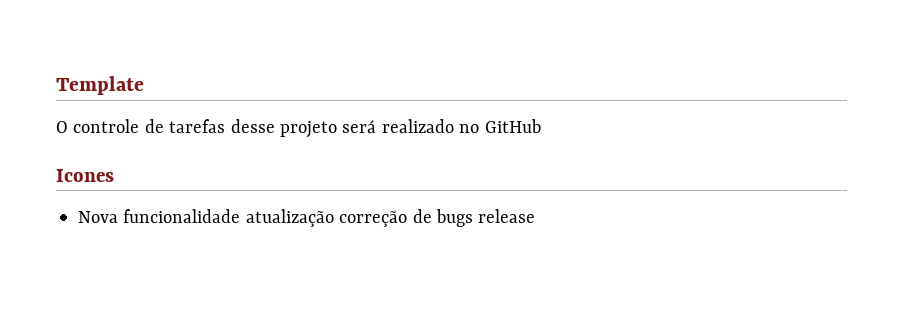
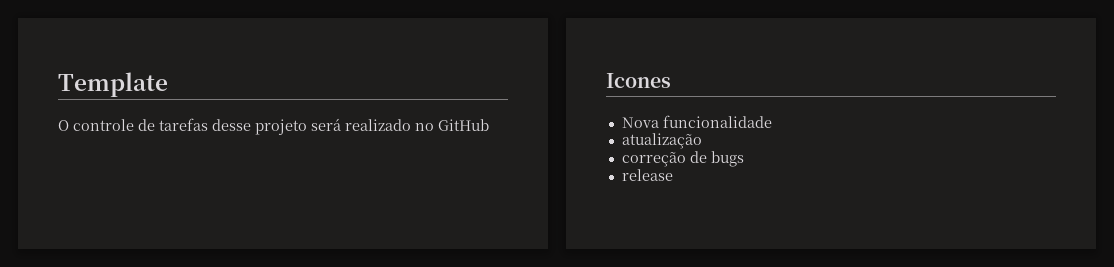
- Nova funcionalidade atualização correção de bugs release
+ Nova funcionalidade
+ atualização
+ correção de bugs
+ release

